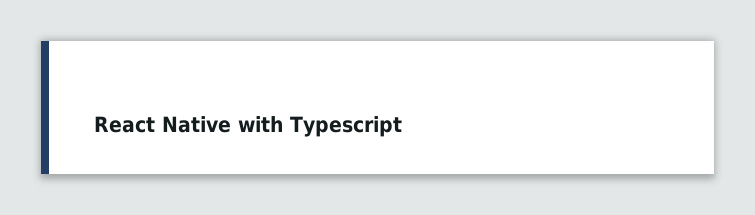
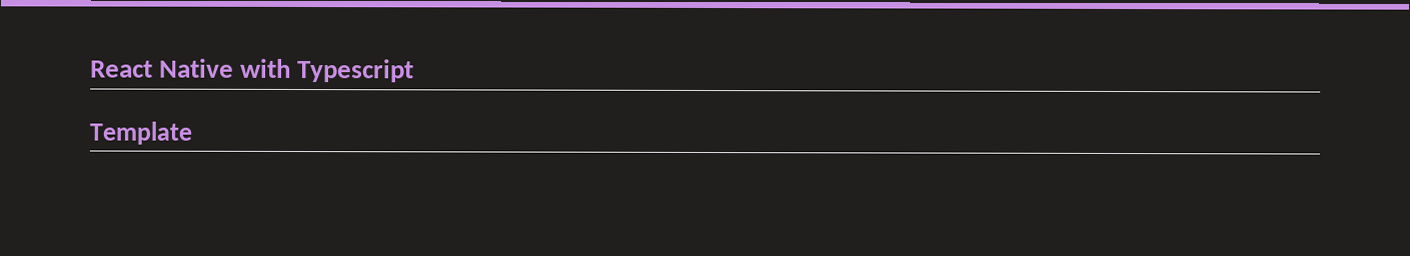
+ Template

